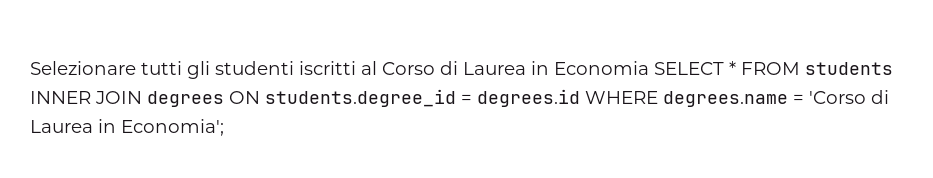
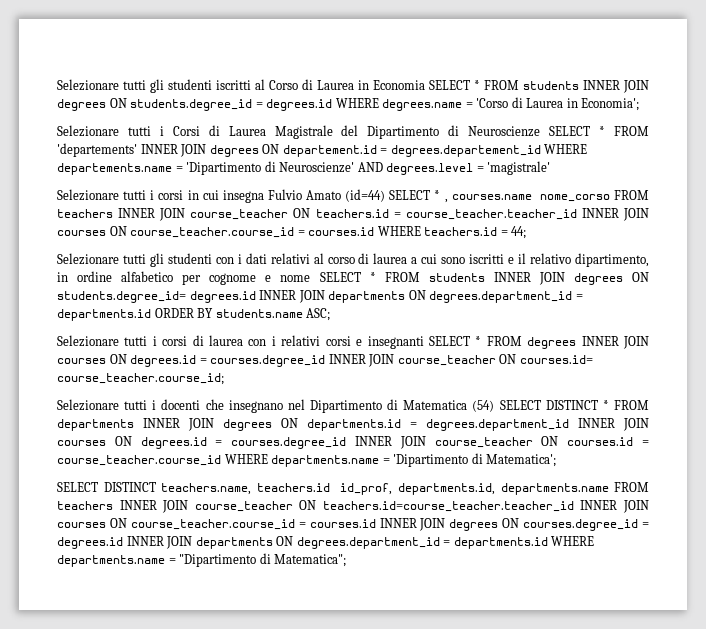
+ Selezionare tutti i Corsi di Laurea Magistrale del Dipartimento di Neuroscienze SELECT * FROM 'departements' INNER JOIN degrees ON departement.id = degrees.departement_id WHERE departements.name = 'Dipartimento di Neuroscienze' AND degrees.level = 'magistrale'
+ Selezionare tutti i corsi in cui insegna Fulvio Amato (id=44) SELECT * , courses.name nome_corso FROM teachers INNER JOIN course_teacher ON teachers.id = course_teacher.teacher_id INNER JOIN courses ON course_teacher.course_id = courses.id WHERE teachers.id = 44;
+ Selezionare tutti gli studenti con i dati relativi al corso di laurea a cui sono iscritti e il relativo dipartimento, in ordine alfabetico per cognome e nome SELECT * FROM students INNER JOIN degrees ON students.degree_id= degrees.id INNER JOIN departments ON degrees.department_id = departments.id ORDER BY students.name ASC;
+ Selezionare tutti i corsi di laurea con i relativi corsi e insegnanti SELECT * FROM degrees INNER JOIN courses ON degrees.id = courses.degree_id INNER JOIN course_teacher ON courses.id= course_teacher.course_id;
+ Selezionare tutti i docenti che insegnano nel Dipartimento di Matematica (54) SELECT DISTINCT * FROM departments INNER JOIN degrees ON departments.id = degrees.department_id INNER JOIN courses ON degrees.id = courses.degree_id INNER JOIN course_teacher ON courses.id = course_teacher.course_id WHERE departments.name = 'Dipartimento di Matematica';
+ SELECT DISTINCT teachers.name, teachers.id id_prof, departments.id, departments.name FROM teachers INNER JOIN course_teacher ON teachers.id=course_teacher.teacher_id INNER JOIN courses ON course_teacher.course_id = courses.id INNER JOIN degrees ON courses.degree_id = degrees.id INNER JOIN departments ON degrees.department_id = departments.id WHERE departments.name = "Dipartimento di Matematica";

